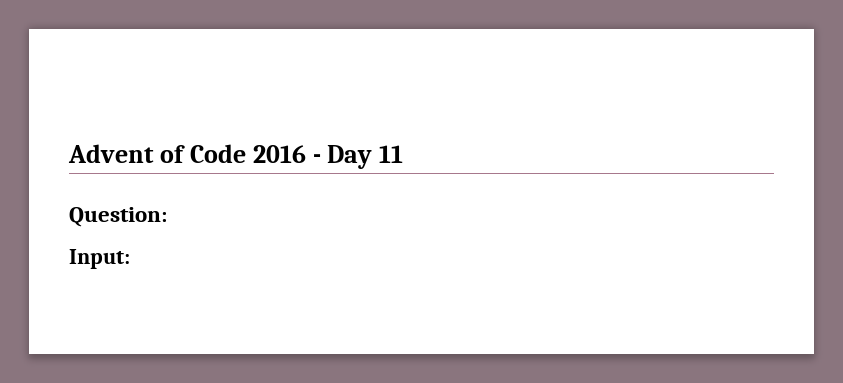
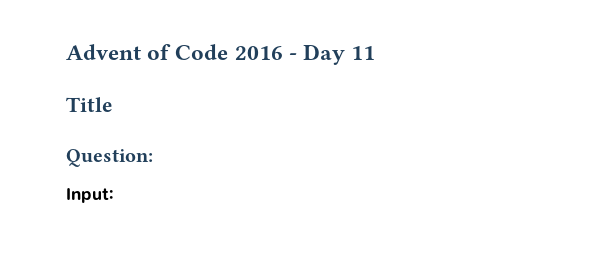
+ Title

